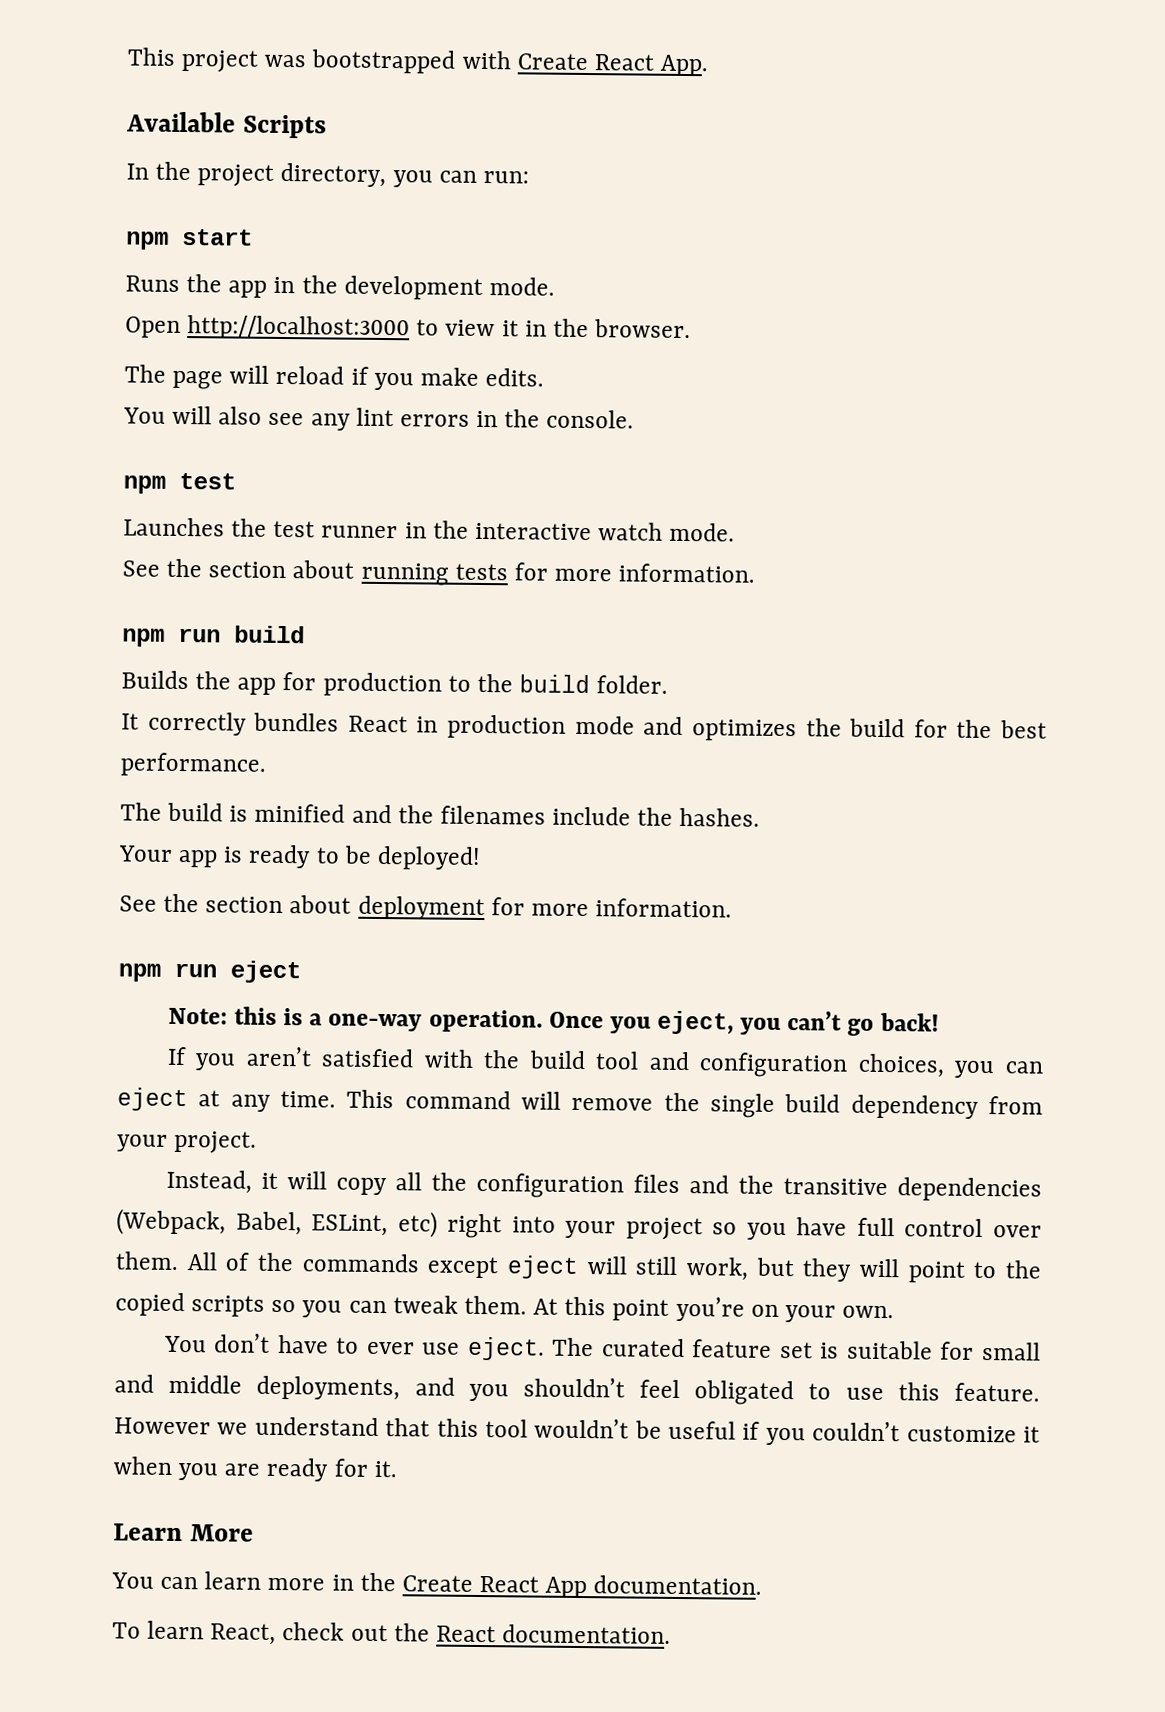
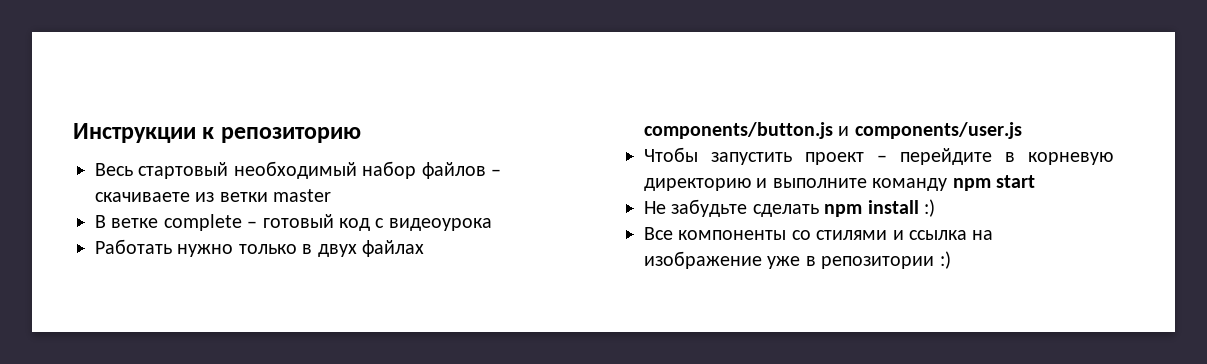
- This project was bootstrapped with Create React App.
- Available Scripts
- In the project directory, you can run:
- npm start
- Runs the app in the development mode.
- Open http://localhost:3000 to view it in the browser.
- The page will reload if you make edits.
- You will also see any lint errors in the console.
- npm test
- Launches the test runner in the interactive watch mode.
- See the section about running tests for more information.
- npm run build
- Builds the app for production to the build folder.
- It correctly bundles React in production mode and optimizes the build for the best performance.
- The build is minified and the filenames include the hashes.
- Your app is ready to be deployed!
- See the section about deployment for more information.
- npm run eject
- Note: this is a one-way operation. Once you eject, you can’t go back!
- If you aren’t satisfied with the build tool and configuration choices, you can eject at any time. This command will remove the single build dependency from your project.
- Instead, it will copy all the configuration files and the transitive dependencies (Webpack, Babel, ESLint, etc) right into your project so you have full control over them. All of the commands except eject will still work, but they will point to the copied scripts so you can tweak them. At this point you’re on your own.
- You don’t have to ever use eject. The curated feature set is suitable for small and middle deployments, and you shouldn’t feel obligated to use this feature. However we understand that this tool wouldn’t be useful if you couldn’t customize it when you are ready for it.
- Learn More
- You can learn more in the Create React App documentation.
- To learn React, check out the React documentation.
+ Инструкции к репозиторию
+ Весь стартовый необходимый набор файлов – скачиваете из ветки master
+ В ветке complete – готовый код с видеоурока
+ Работать нужно только в двух файлах components/button.js и components/user.js
+ Чтобы запустить проект – перейдите в корневую директорию и выполните команду npm start
+ Не забудьте сделать npm install :)
+ Все компоненты со стилями и ссылка на изображение уже в репозитории :)

